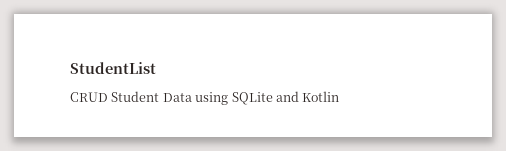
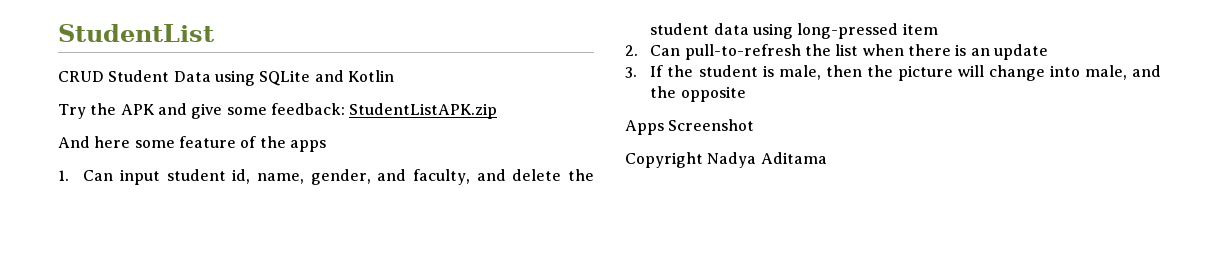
+ Try the APK and give some feedback: StudentListAPK.zip
+ And here some feature of the apps
+ 1. Can input student id, name, gender, and faculty, and delete the student data using long-pressed item
+ 2. Can pull-to-refresh the list when there is an update
+ 3. If the student is male, then the picture will change into male, and the opposite
+ Apps Screenshot
+ Copyright Nadya Aditama

